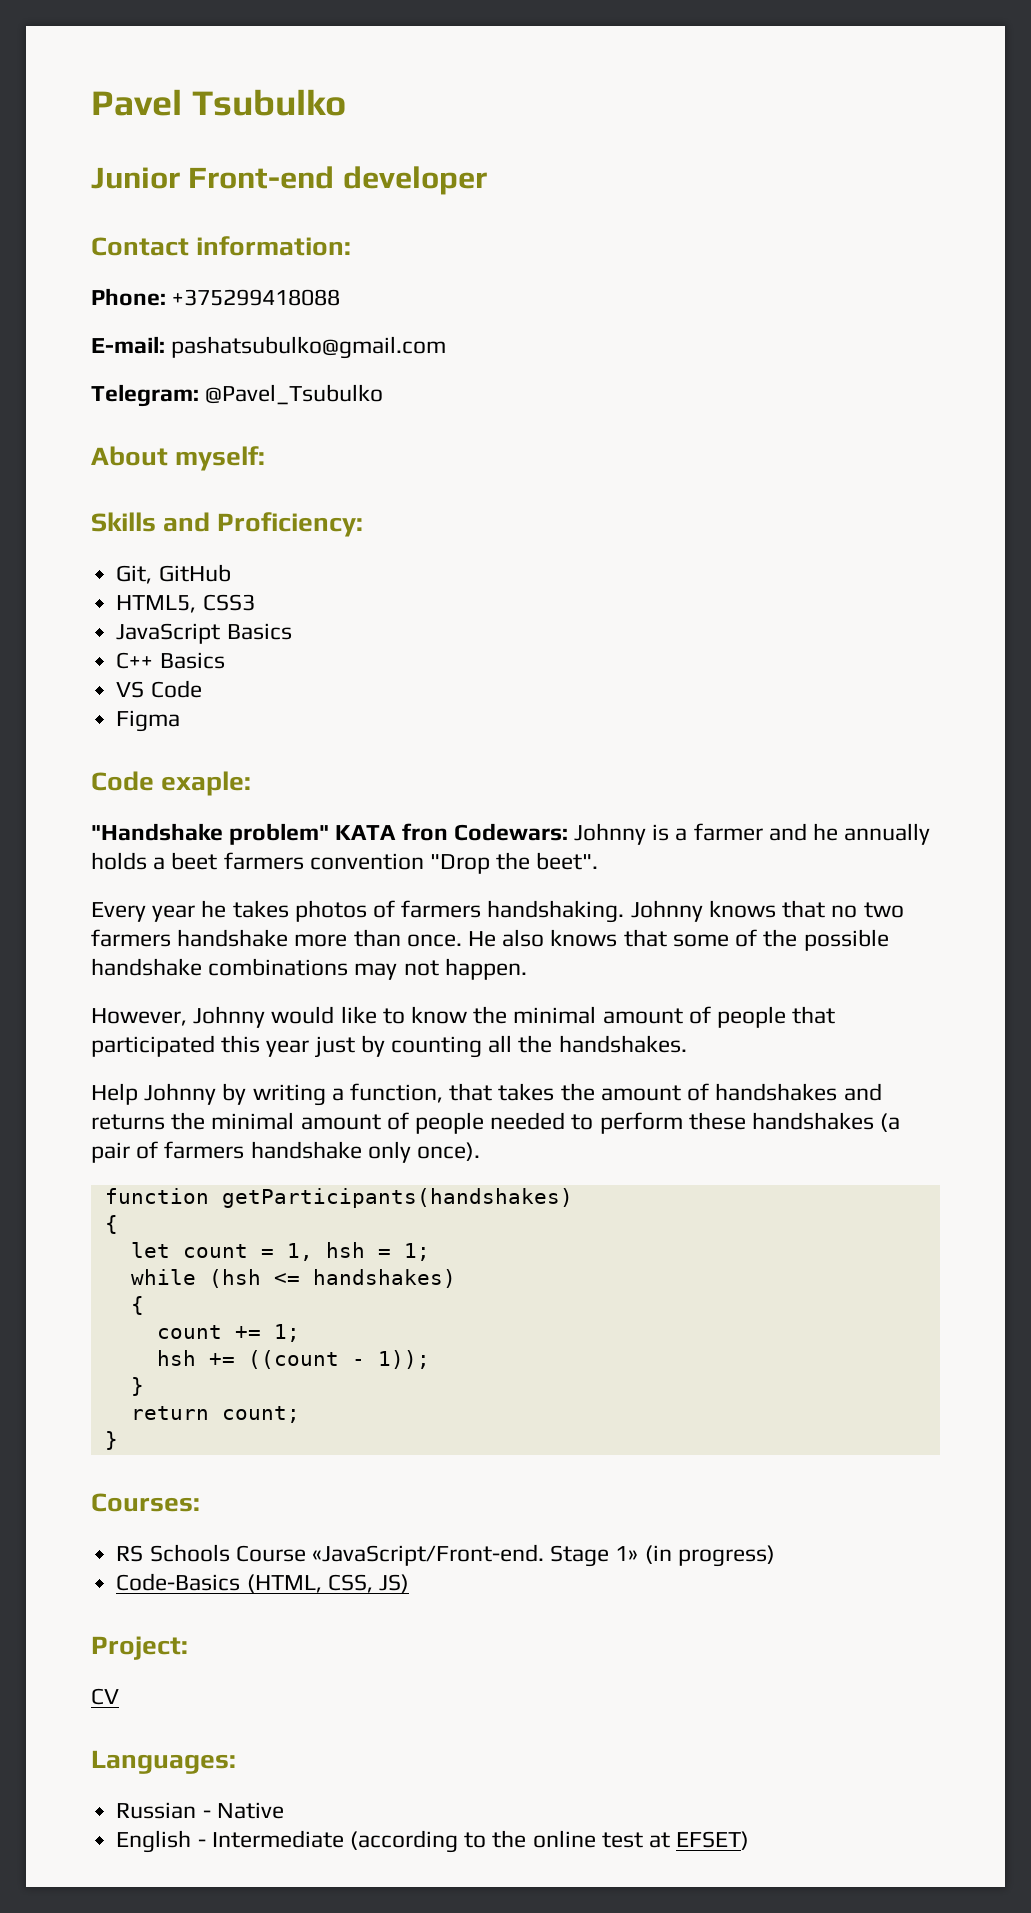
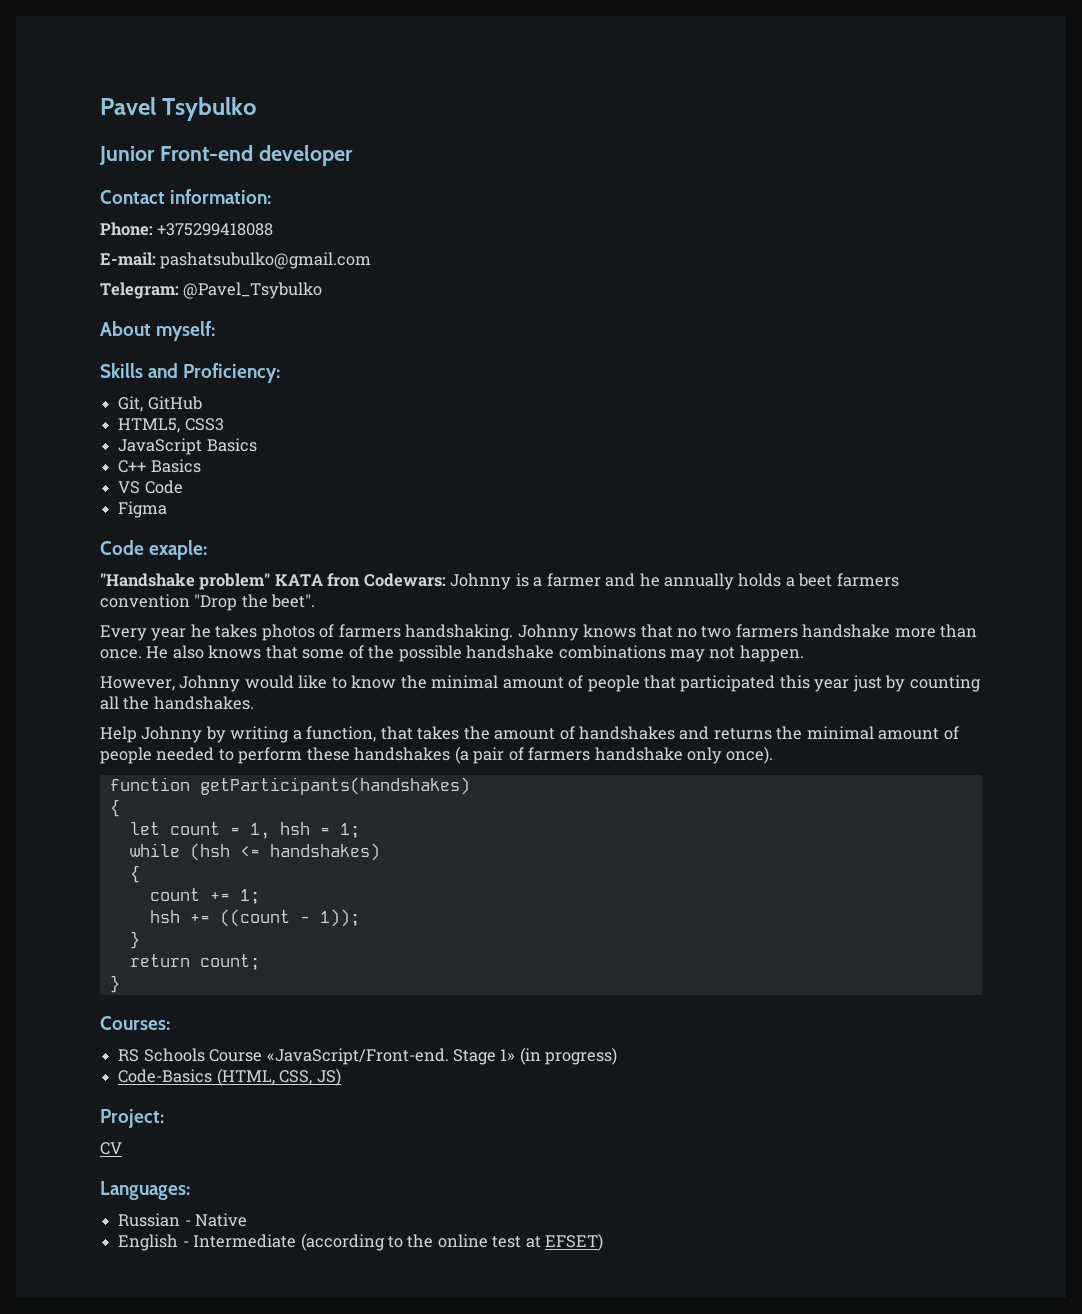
- Pavel Tsubulko
+ Pavel Tsybulko
- Telegram: @Pavel_Tsubulko
+ Telegram: @Pavel_Tsybulko

